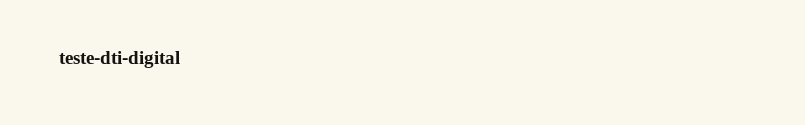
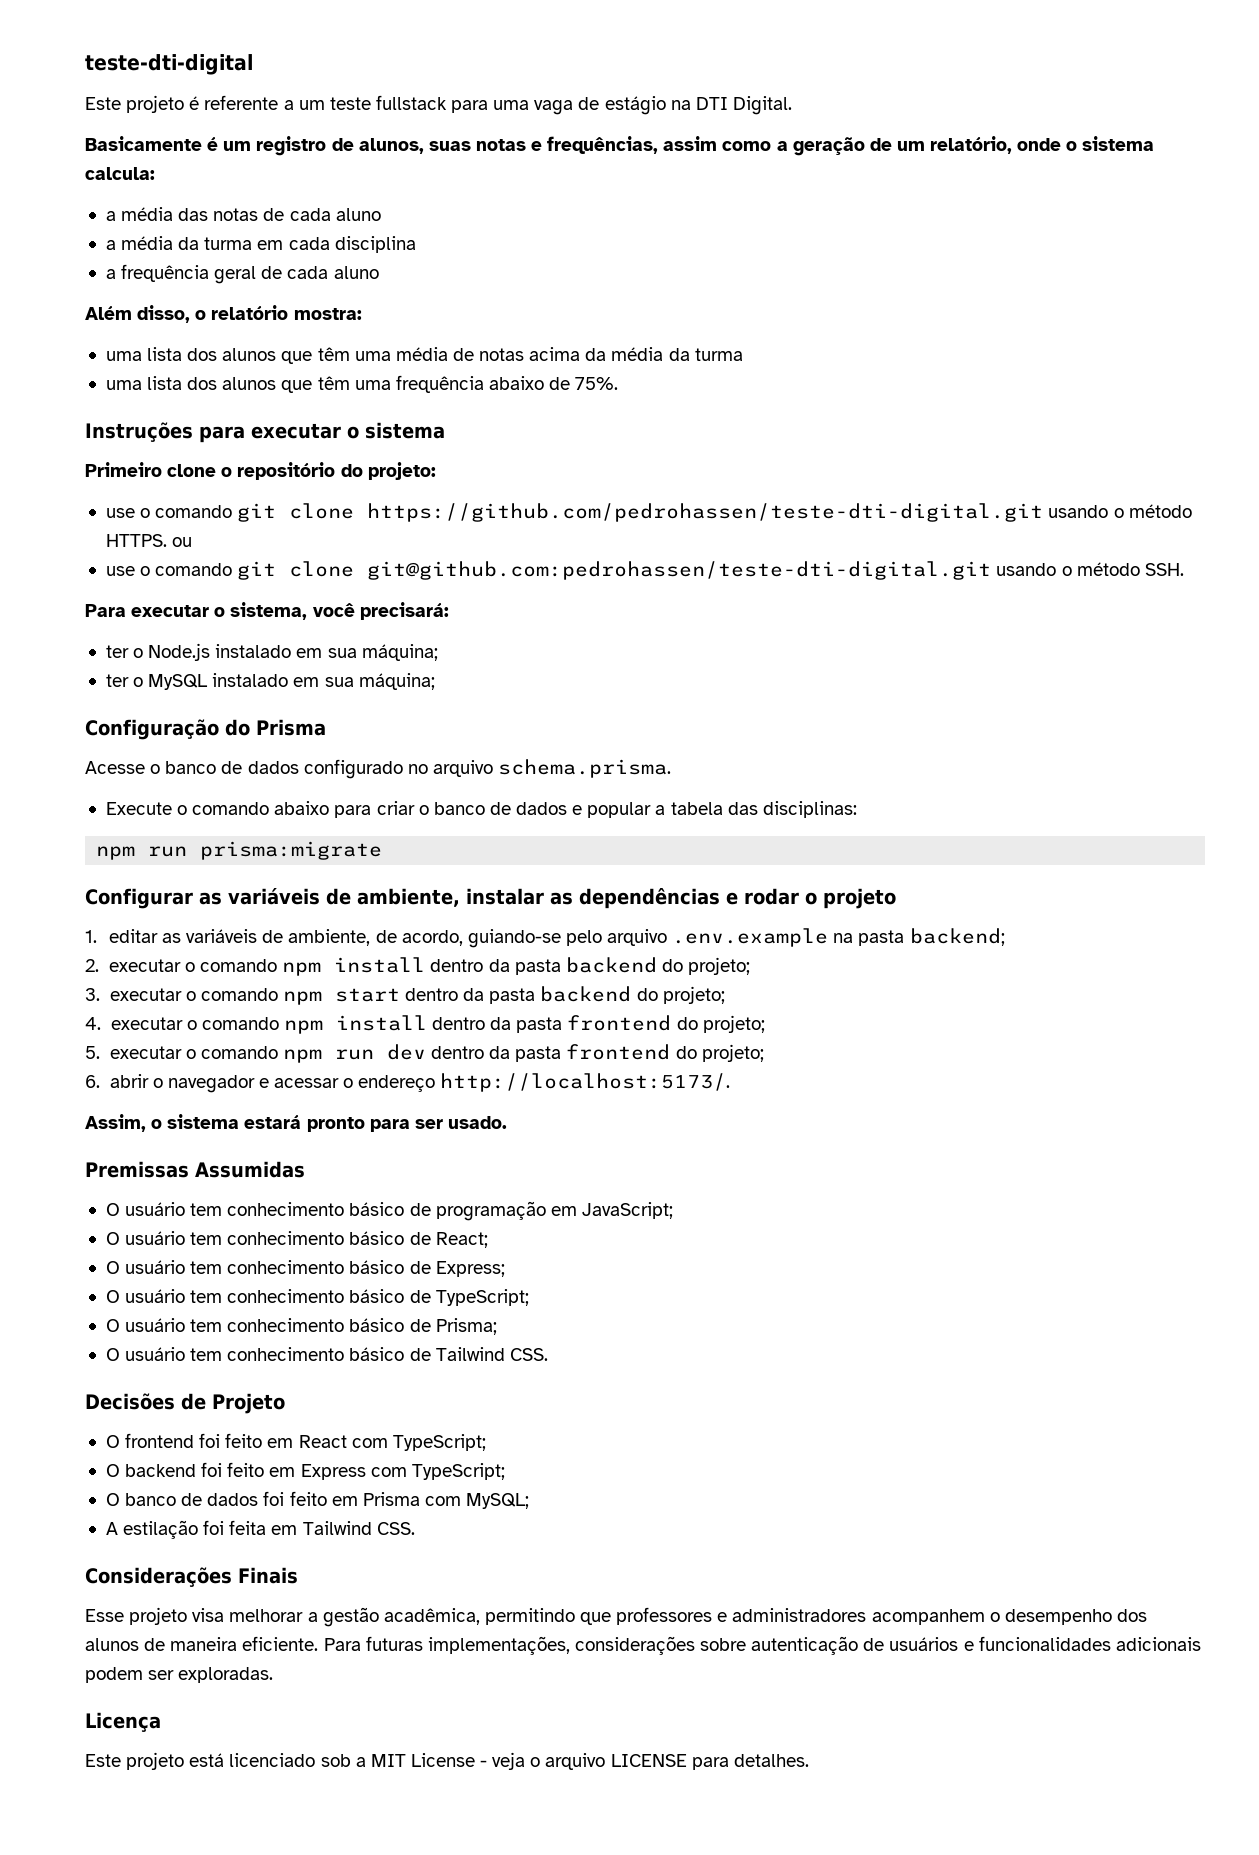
+ Este projeto é referente a um teste fullstack para uma vaga de estágio na DTI Digital.
+ Basicamente é um registro de alunos, suas notas e frequências, assim como a geração de um relatório, onde o sistema calcula:
+ a média das notas de cada aluno
+ a média da turma em cada disciplina
+ a frequência geral de cada aluno
+ Além disso, o relatório mostra:
+ uma lista dos alunos que têm uma média de notas acima da média da turma
+ uma lista dos alunos que têm uma frequência abaixo de 75%.
+ Instruções para executar o sistema
+ Primeiro clone o repositório do projeto:
+ use o comando git clone https://github.com/pedrohassen/teste-dti-digital.git usando o método HTTPS. ou
+ use o comando git clone git@github.com:pedrohassen/teste-dti-digital.git usando o método SSH.
+ Para executar o sistema, você precisará:
+ ter o Node.js instalado em sua máquina;
+ ter o MySQL instalado em sua máquina;
+ Configuração do Prisma
+ Acesse o banco de dados configurado no arquivo schema.prisma.
+ Execute o comando abaixo para criar o banco de dados e popular a tabela das disciplinas:
+ npm run prisma:migrate
+ Configurar as variáveis de ambiente, instalar as dependências e rodar o projeto
+ 1. editar as variáveis de ambiente, de acordo, guiando-se pelo arquivo .env.example na pasta backend;
+ 2. executar o comando npm install dentro da pasta backend do projeto;
+ 3. executar o comando npm start dentro da pasta backend do projeto;
+ 4. executar o comando npm install dentro da pasta frontend do projeto;
+ 5. executar o comando npm run dev dentro da pasta frontend do projeto;
+ 6. abrir o navegador e acessar o endereço http://localhost:5173/.
+ Assim, o sistema estará pronto para ser usado.
+ Premissas Assumidas
+ O usuário tem conhecimento básico de programação em JavaScript;
+ O usuário tem conhecimento básico de React;
+ O usuário tem conhecimento básico de Express;
+ O usuário tem conhecimento básico de TypeScript;
+ O usuário tem conhecimento básico de Prisma;
+ O usuário tem conhecimento básico de Tailwind CSS.
+ Decisões de Projeto
+ O frontend foi feito em React com TypeScript;
+ O backend foi feito em Express com TypeScript;
+ O banco de dados foi feito em Prisma com MySQL;
+ A estilação foi feita em Tailwind CSS.
+ Considerações Finais
+ Esse projeto visa melhorar a gestão acadêmica, permitindo que professores e administradores acompanhem o desempenho dos alunos de maneira eficiente. Para futuras implementações, considerações sobre autenticação de usuários e funcionalidades adicionais podem ser exploradas.
+ Licença
+ Este projeto está licenciado sob a MIT License - veja o arquivo LICENSE para detalhes.

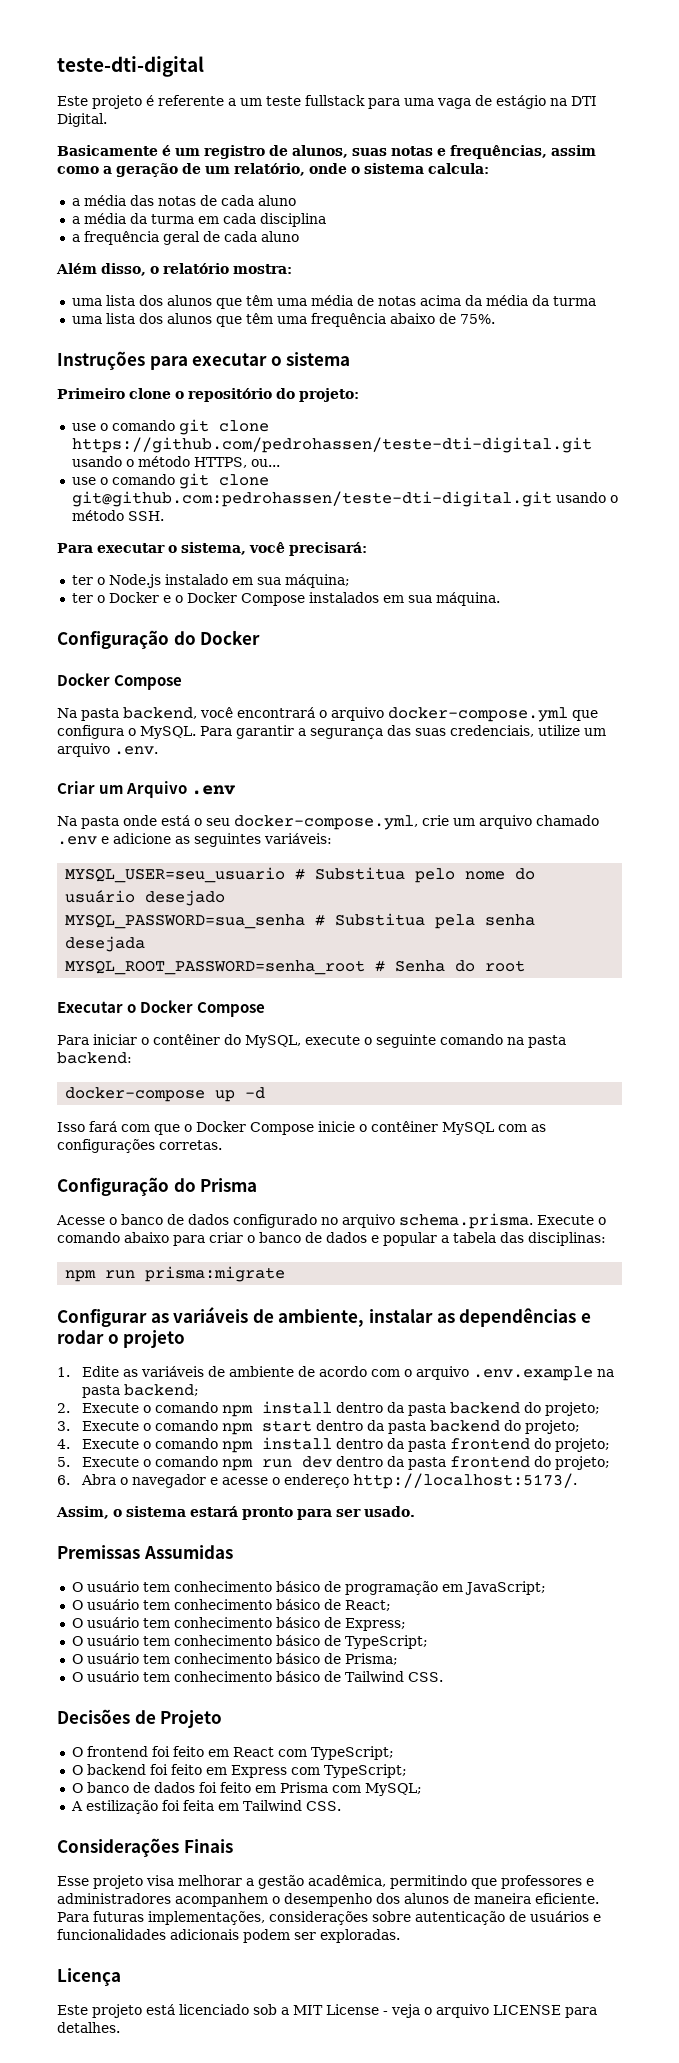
- use o comando git clone https://github.com/pedrohassen/teste-dti-digital.git usando o método HTTPS. ou
+ use o comando git clone https://github.com/pedrohassen/teste-dti-digital.git usando o método HTTPS, ou...
- ter o MySQL instalado em sua máquina;
+ ter o Docker e o Docker Compose instalados em sua máquina.
+ Configuração do Docker
+ Docker Compose
+ Na pasta backend, você encontrará o arquivo docker-compose.yml que configura o MySQL. Para garantir a segurança das suas credenciais, utilize um arquivo .env.
+ Criar um Arquivo .env
+ Na pasta onde está o seu docker-compose.yml, crie um arquivo chamado .env e adicione as seguintes variáveis:
+ MYSQL_USER=seu_usuario # Substitua pelo nome do usuário desejado
+ MYSQL_PASSWORD=sua_senha # Substitua pela senha desejada
+ MYSQL_ROOT_PASSWORD=senha_root # Senha do root
+ Executar o Docker Compose
+ Para iniciar o contêiner do MySQL, execute o seguinte comando na pasta backend:
+ docker-compose up -d
+ Isso fará com que o Docker Compose inicie o contêiner MySQL com as configurações corretas.
- Acesse o banco de dados configurado no arquivo schema.prisma.
- Execute o comando abaixo para criar o banco de dados e popular a tabela das disciplinas:
+ Acesse o banco de dados configurado no arquivo schema.prisma. Execute o comando abaixo para criar o banco de dados e popular a tabela das disciplinas:
- 1. editar as variáveis de ambiente, de acordo, guiando-se pelo arquivo .env.example na pasta backend;
+ 1. Edite as variáveis de ambiente de acordo com o arquivo .env.example na pasta backend;
- 2. executar o comando npm install dentro da pasta backend do projeto;
+ 2. Execute o comando npm install dentro da pasta backend do projeto;
- 3. executar o comando npm start dentro da pasta backend do projeto;
+ 3. Execute o comando npm start dentro da pasta backend do projeto;
- 4. executar o comando npm install dentro da pasta frontend do projeto;
+ 4. Execute o comando npm install dentro da pasta frontend do projeto;
- 5. executar o comando npm run dev dentro da pasta frontend do projeto;
+ 5. Execute o comando npm run dev dentro da pasta frontend do projeto;
- 6. abrir o navegador e acessar o endereço http://localhost:5173/.
+ 6. Abra o navegador e acesse o endereço http://localhost:5173/.
- A estilação foi feita em Tailwind CSS.
+ A estilização foi feita em Tailwind CSS.

